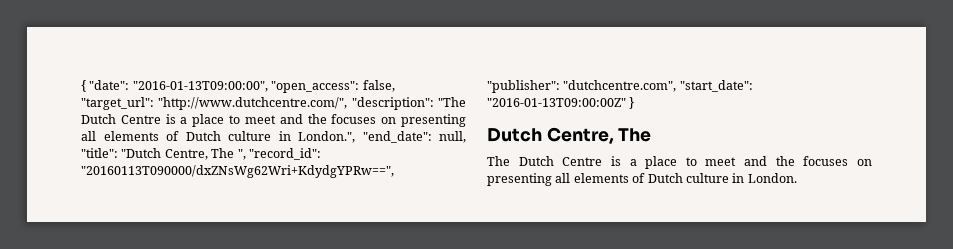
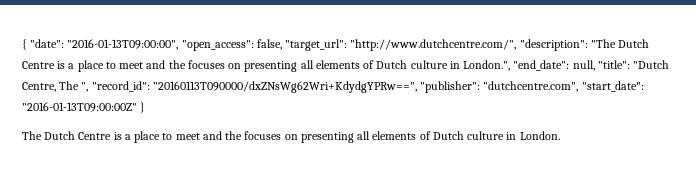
- Dutch Centre, The

